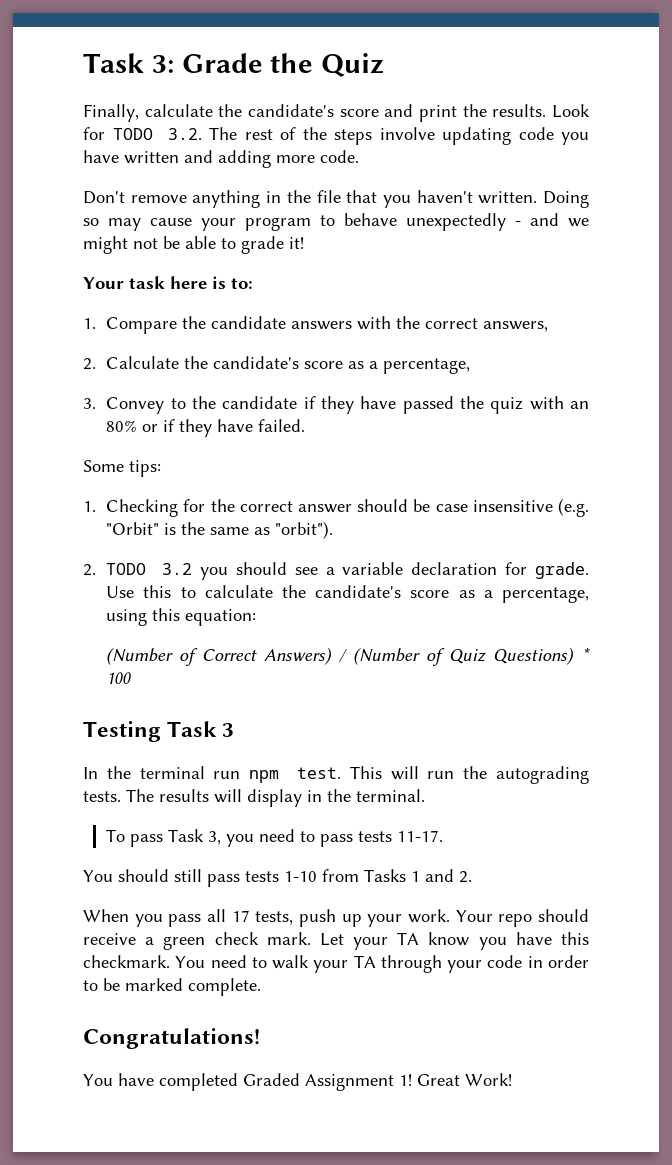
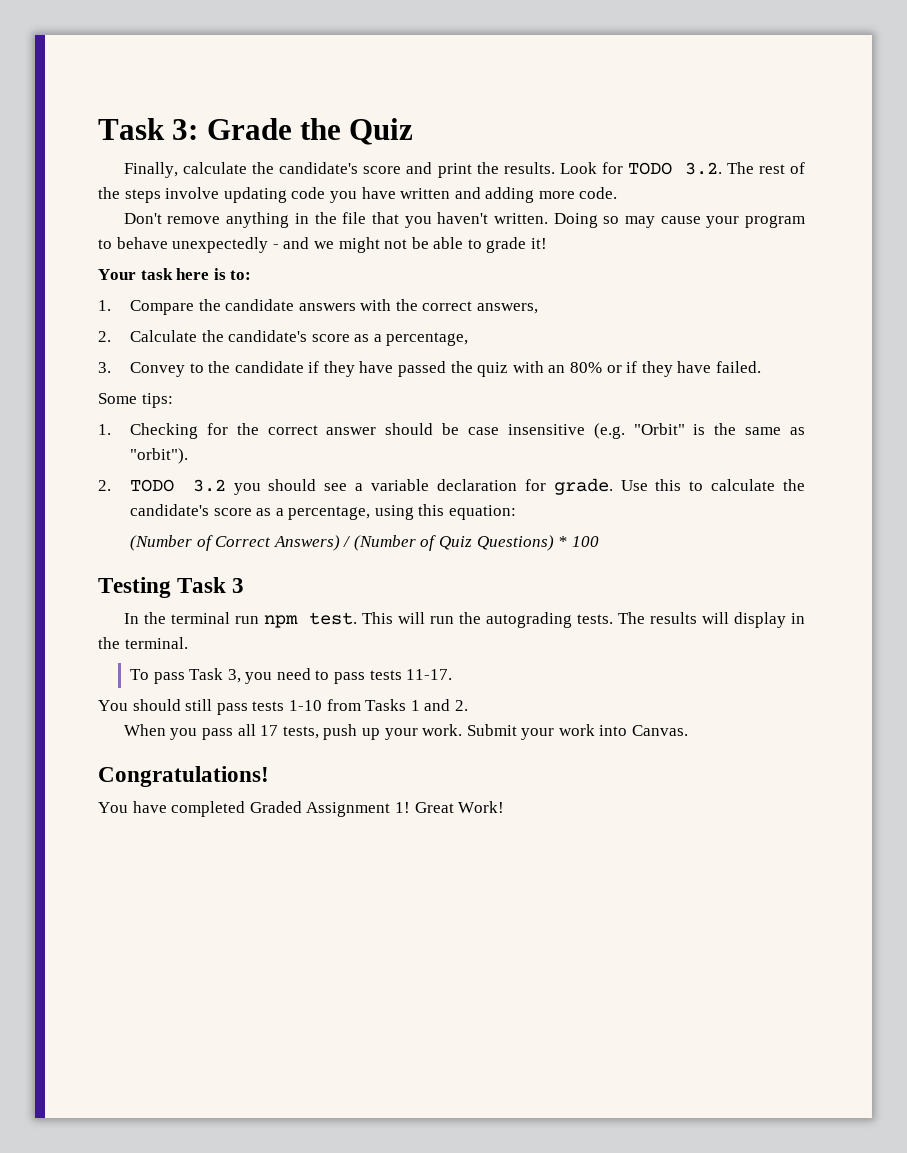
- Your repo should receive a green check mark. Let your TA know you have this checkmark. You need to walk your TA through your code in order to be marked complete.
+ Submit your work into Canvas.

